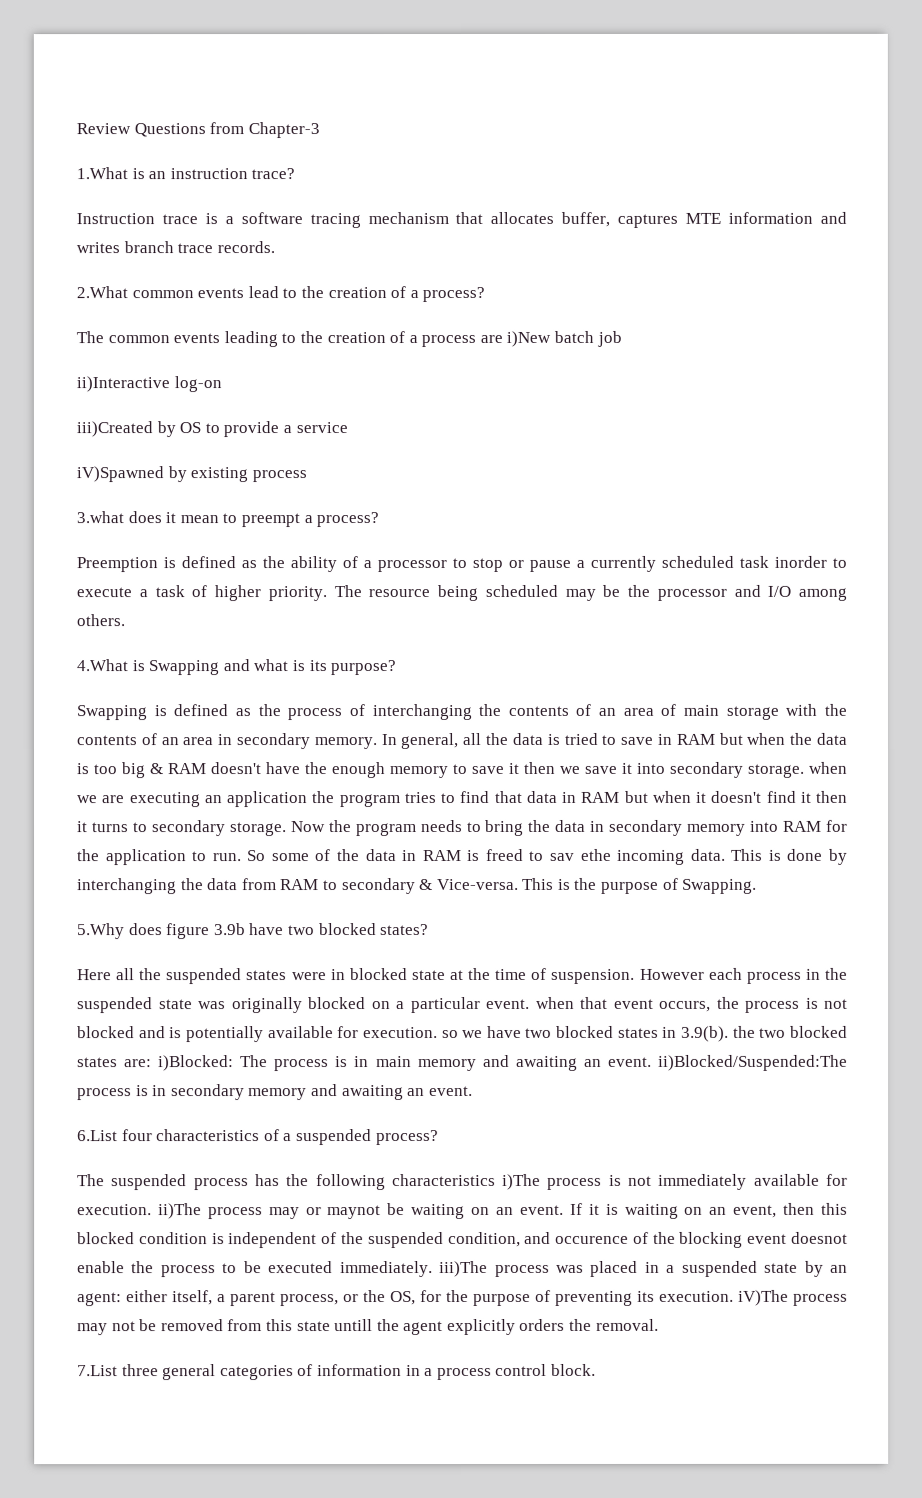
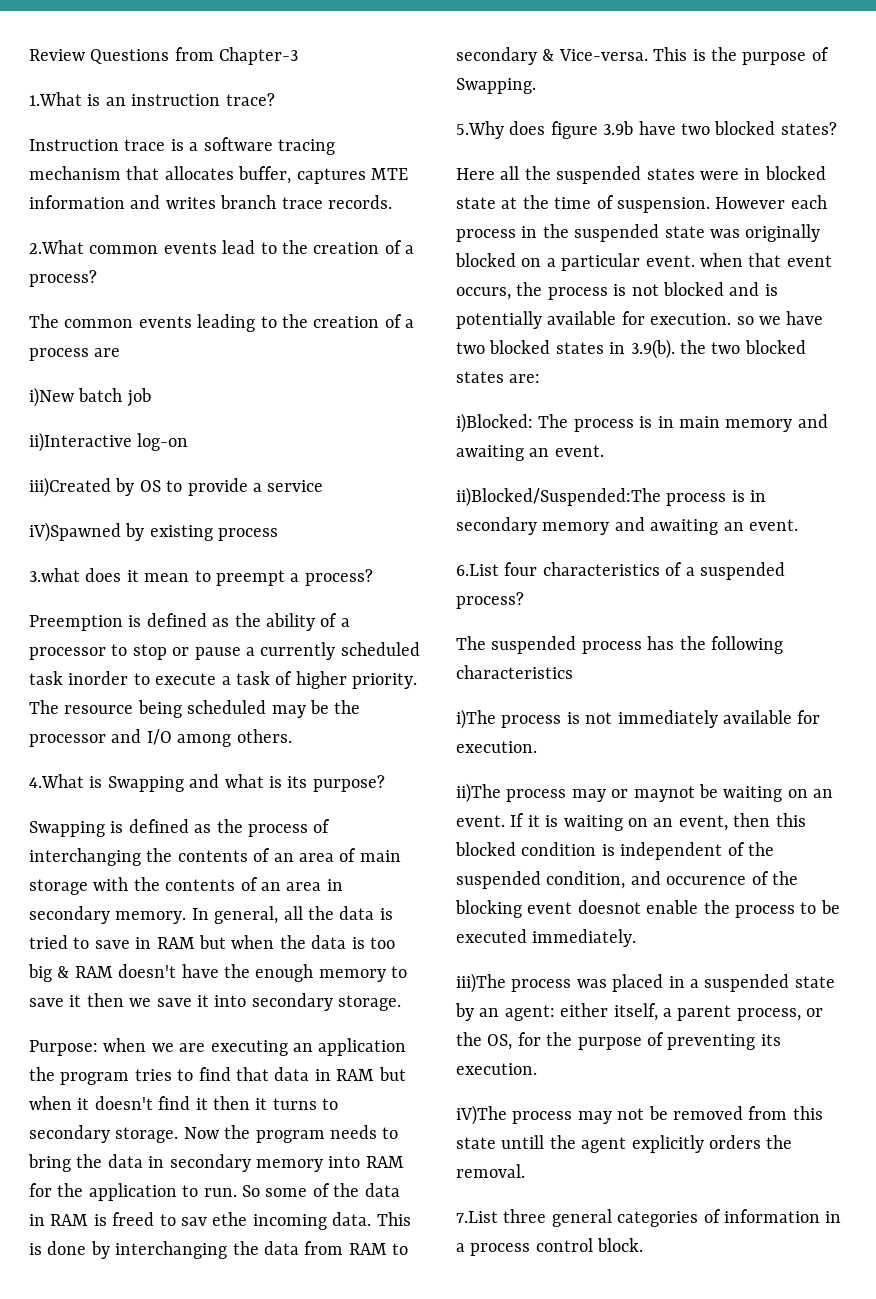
- The common events leading to the creation of a process are i)New batch job
+ The common events leading to the creation of a process are
+ i)New batch job
- In general, all the data is tried to save in RAM but when the data is too big & RAM doesn't have the enough memory to save it then we save it into secondary storage. when we are executing an application the program tries to find that data in RAM but when it doesn't find it then it turns to secondary storage.
+ In general, all the data is tried to save in RAM but when the data is too big & RAM doesn't have the enough memory to save it then we save it into secondary storage.
+ Purpose: when we are executing an application the program tries to find that data in RAM but when it doesn't find it then it turns to secondary storage.
- However each process in the suspended state was originally blocked on a particular event. when that event occurs, the process is not blocked and is potentially available for execution. so we have two blocked states in 3.9(b). the two blocked states are: i)Blocked:
+ However each process in the suspended state was originally blocked on a particular event. when that event occurs, the process is not blocked and is potentially available for execution. so we have two blocked states in 3.9(b). the two blocked states are:
+ i)Blocked:
- The process is in main memory and awaiting an event. ii)Blocked/Suspended:The process is in secondary memory and awaiting an event.
+ The process is in main memory and awaiting an event.
+ ii)Blocked/Suspended:The process is in secondary memory and awaiting an event.
- The suspended process has the following characteristics i)The process is not immediately available for execution. ii)The process may or maynot be waiting on an event.
+ The suspended process has the following characteristics
+ i)The process is not immediately available for execution.
+ ii)The process may or maynot be waiting on an event.
- If it is waiting on an event, then this blocked condition is independent of the suspended condition, and occurence of the blocking event doesnot enable the process to be executed immediately. iii)The process was placed in a suspended state by an agent:
+ If it is waiting on an event, then this blocked condition is independent of the suspended condition, and occurence of the blocking event doesnot enable the process to be executed immediately.
+ iii)The process was placed in a suspended state by an agent:
- either itself, a parent process, or the OS, for the purpose of preventing its execution. iV)The process may not be removed from this state untill the agent explicitly orders the removal.
+ either itself, a parent process, or the OS, for the purpose of preventing its execution.
+ iV)The process may not be removed from this state untill the agent explicitly orders the removal.

